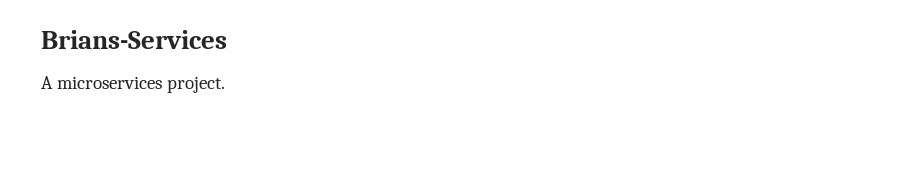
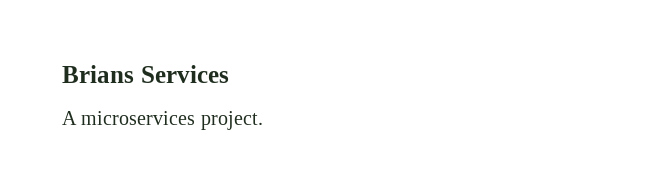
- Brians-Services
+ Brians Services

